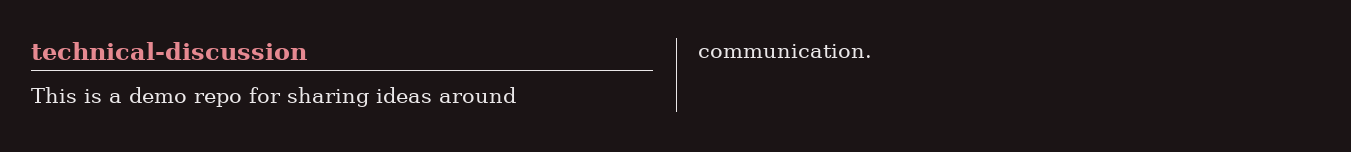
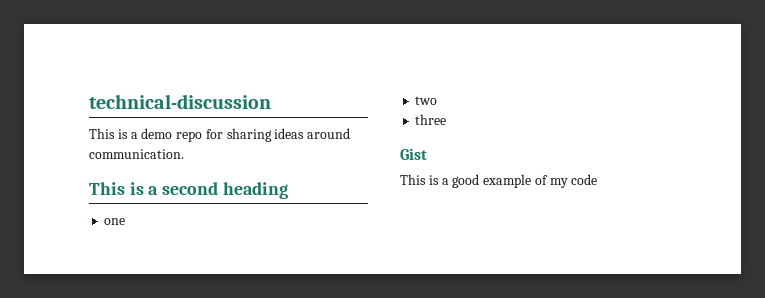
+ This is a second heading
+ one
+ two
+ three
+ Gist
+ This is a good example of my code

